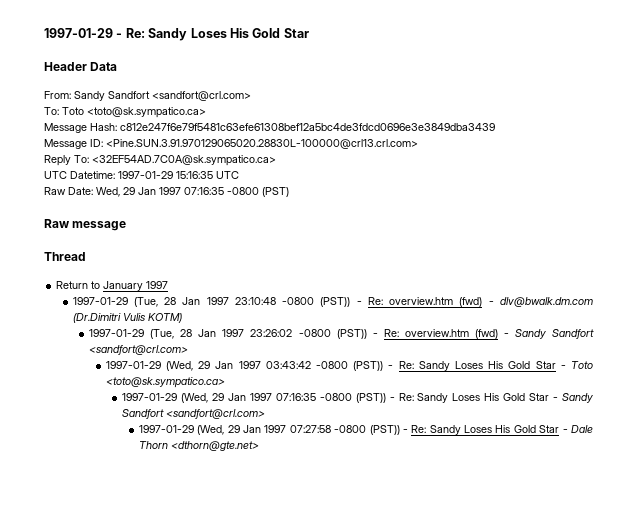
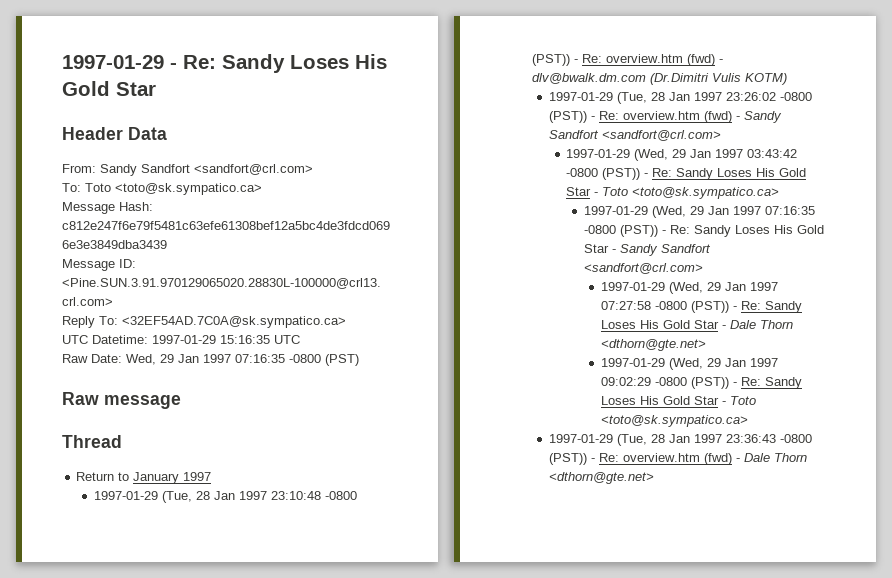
+ 1997-01-29 (Wed, 29 Jan 1997 09:02:29 -0800 (PST)) - Re: Sandy Loses His Gold Star - Toto <toto@sk.sympatico.ca>
+ 1997-01-29 (Tue, 28 Jan 1997 23:36:43 -0800 (PST)) - Re: overview.htm (fwd) - Dale Thorn <dthorn@gte.net>

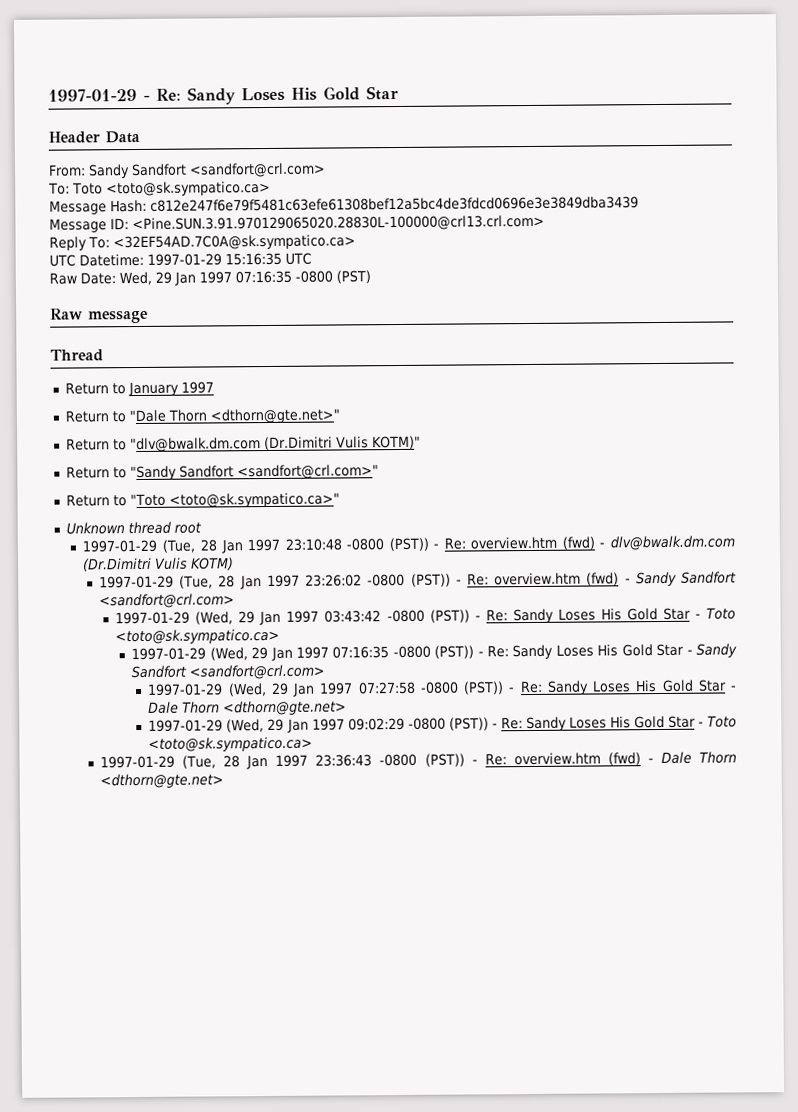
+ Return to "Dale Thorn <dthorn@gte.net>"
+ Return to "dlv@bwalk.dm.com (Dr.Dimitri Vulis KOTM)"
+ Return to "Sandy Sandfort <sandfort@crl.com>"
+ Return to "Toto <toto@sk.sympatico.ca>"
+ Unknown thread root

